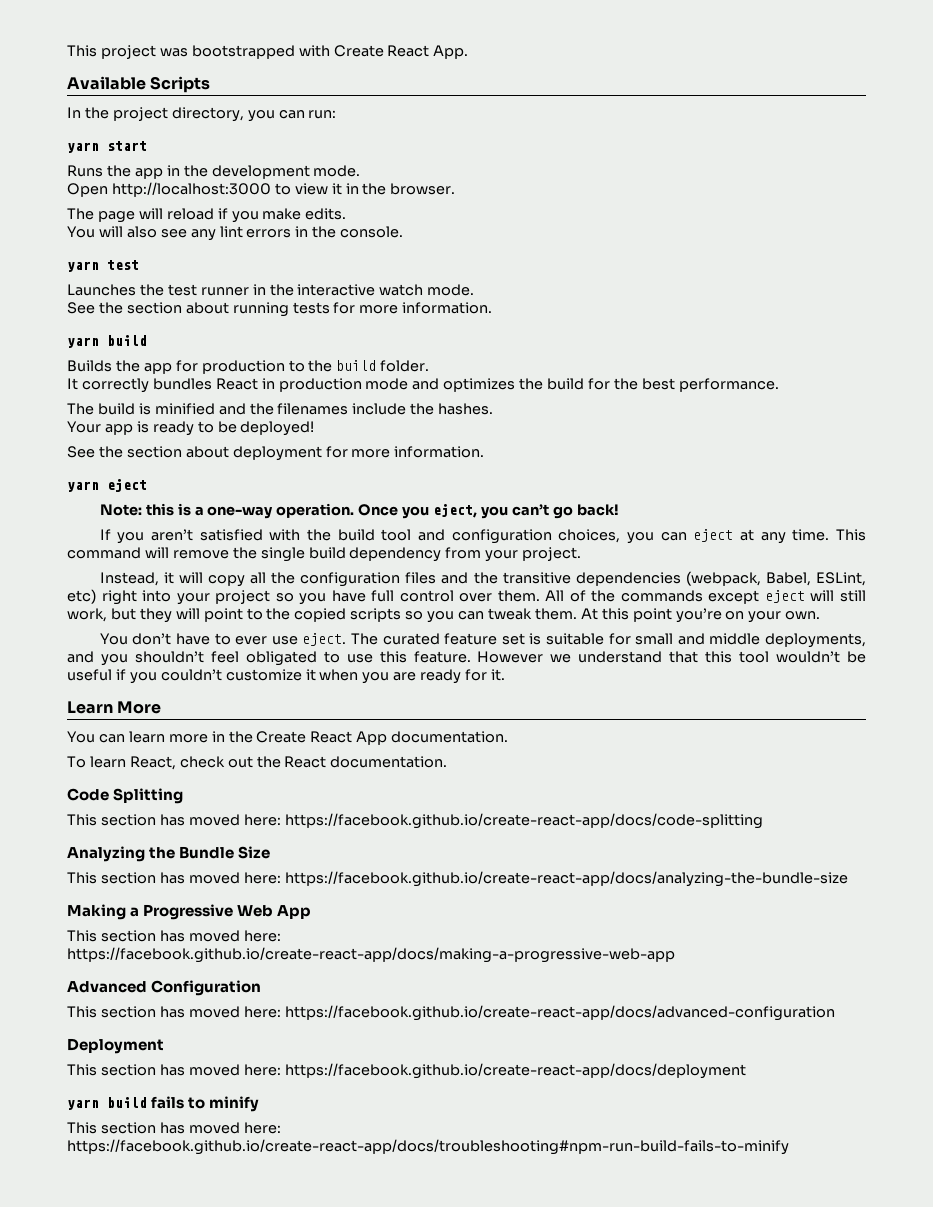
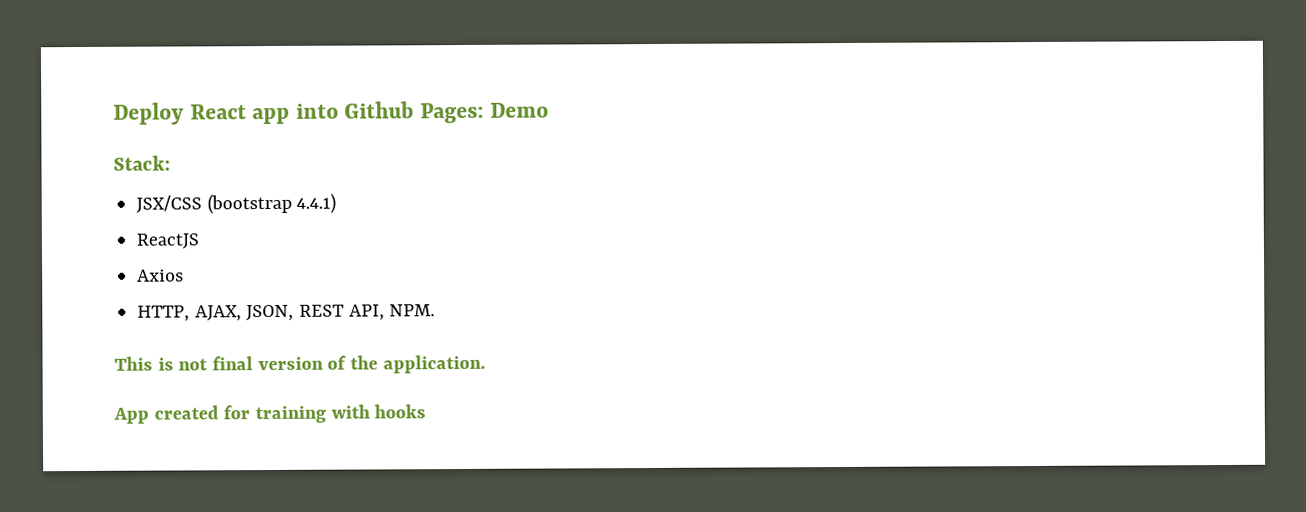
- This project was bootstrapped with Create React App.
- Available Scripts
- In the project directory, you can run:
- yarn start
- Runs the app in the development mode.
- Open http://localhost:3000 to view it in the browser.
- The page will reload if you make edits.
- You will also see any lint errors in the console.
- yarn test
- Launches the test runner in the interactive watch mode.
- See the section about running tests for more information.
- yarn build
- Builds the app for production to the build folder.
- It correctly bundles React in production mode and optimizes the build for the best performance.
- The build is minified and the filenames include the hashes.
- Your app is ready to be deployed!
- See the section about deployment for more information.
- yarn eject
- Note: this is a one-way operation. Once you eject, you can’t go back!
- If you aren’t satisfied with the build tool and configuration choices, you can eject at any time. This command will remove the single build dependency from your project.
- Instead, it will copy all the configuration files and the transitive dependencies (webpack, Babel, ESLint, etc) right into your project so you have full control over them. All of the commands except eject will still work, but they will point to the copied scripts so you can tweak them. At this point you’re on your own.
- You don’t have to ever use eject. The curated feature set is suitable for small and middle deployments, and you shouldn’t feel obligated to use this feature. However we understand that this tool wouldn’t be useful if you couldn’t customize it when you are ready for it.
- Learn More
- You can learn more in the Create React App documentation.
- To learn React, check out the React documentation.
- Code Splitting
- This section has moved here: https://facebook.github.io/create-react-app/docs/code-splitting
- Analyzing the Bundle Size
- This section has moved here: https://facebook.github.io/create-react-app/docs/analyzing-the-bundle-size
- Making a Progressive Web App
- This section has moved here: https://facebook.github.io/create-react-app/docs/making-a-progressive-web-app
- Advanced Configuration
- This section has moved here: https://facebook.github.io/create-react-app/docs/advanced-configuration
- Deployment
- This section has moved here: https://facebook.github.io/create-react-app/docs/deployment
- yarn build fails to minify
- This section has moved here: https://facebook.github.io/create-react-app/docs/troubleshooting#npm-run-build-fails-to-minify
+ Deploy React app into Github Pages: Demo
+ Stack:
+ JSX/CSS (bootstrap 4.4.1)
+ ReactJS
+ Axios
+ HTTP, AJAX, JSON, REST API, NPM.
+ This is not final version of the application.
+ App created for training with hooks

